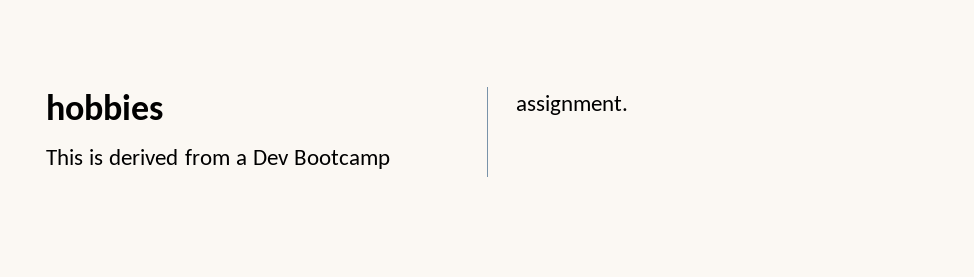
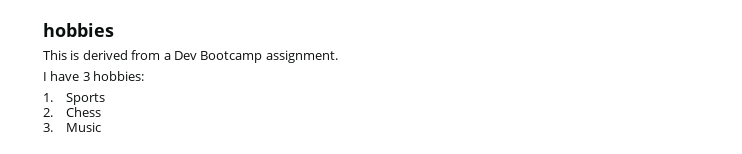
+ I have 3 hobbies:
+ 1. Sports
+ 2. Chess
+ 3. Music

